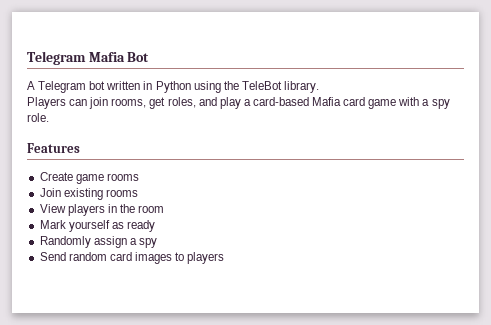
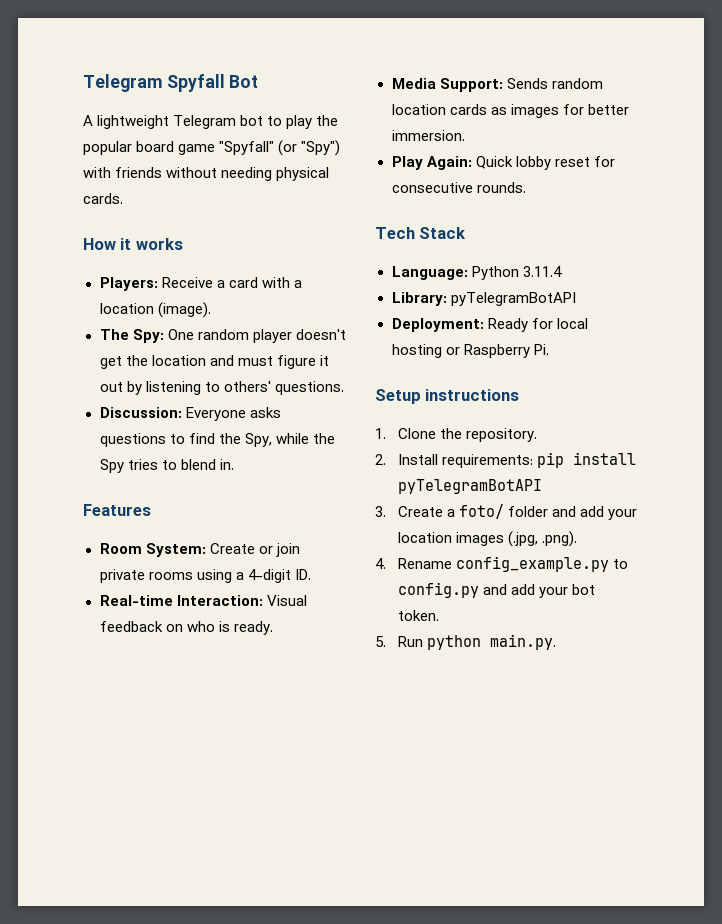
- Telegram Mafia Bot
+ Telegram Spyfall Bot
- A Telegram bot written in Python using the TeleBot library.
- Players can join rooms, get roles, and play a card-based Mafia card game with a spy role.
+ A lightweight Telegram bot to play the popular board game "Spyfall" (or "Spy") with friends without needing physical cards.
+ How it works
+ Players: Receive a card with a location (image).
+ The Spy: One random player doesn't get the location and must figure it out by listening to others' questions.
+ Discussion: Everyone asks questions to find the Spy, while the Spy tries to blend in.
  Features
- Create game rooms
- Join existing rooms
- View players in the room
- Mark yourself as ready
- Randomly assign a spy
- Send random card images to players
+ Room System: Create or join private rooms using a 4-digit ID.
+ Real-time Interaction: Visual feedback on who is ready.
+ Media Support: Sends random location cards as images for better immersion.
+ Play Again: Quick lobby reset for consecutive rounds.
+ Tech Stack
+ Language: Python 3.11.4
+ Library: pyTelegramBotAPI
+ Deployment: Ready for local hosting or Raspberry Pi.
+ Setup instructions
+ 1. Clone the repository.
+ 2. Install requirements: pip install pyTelegramBotAPI
+ 3. Create a foto/ folder and add your location images (.jpg, .png).
+ 4. Rename config_example.py to config.py and add your bot token.
+ 5. Run python main.py.

